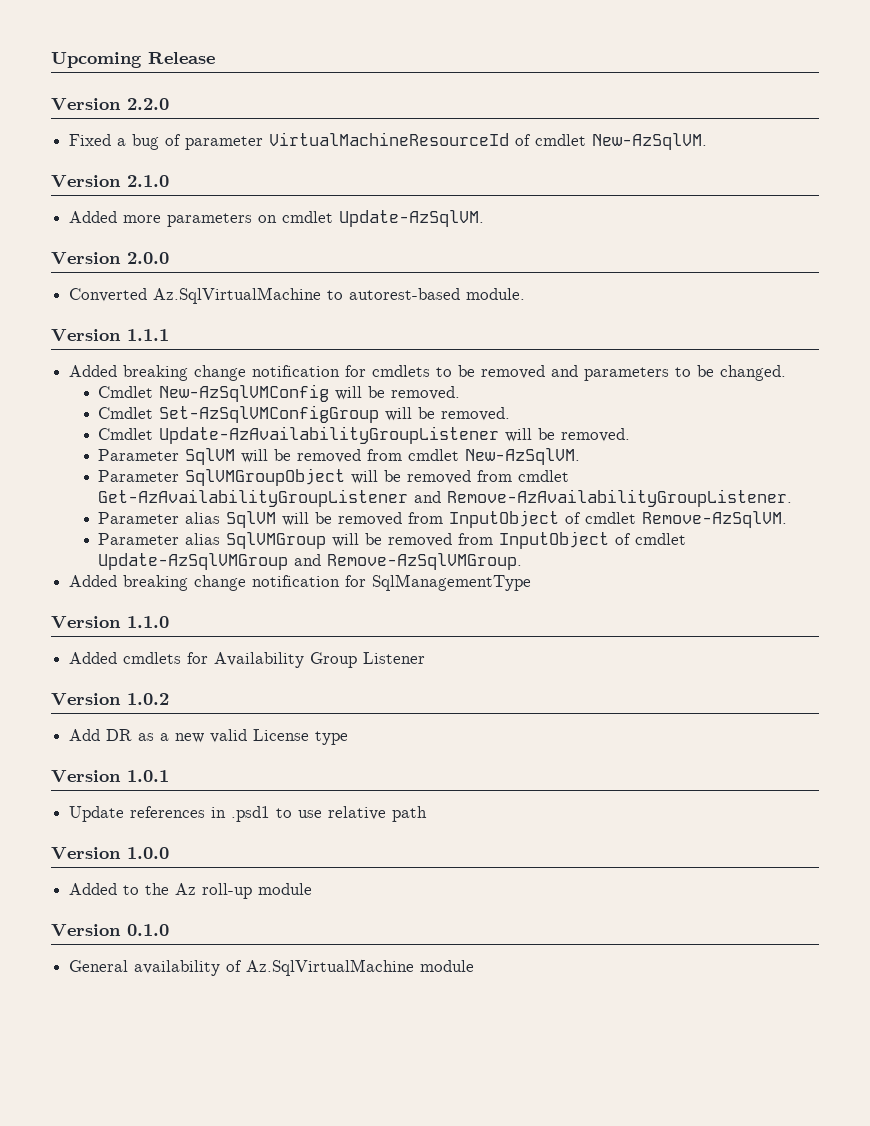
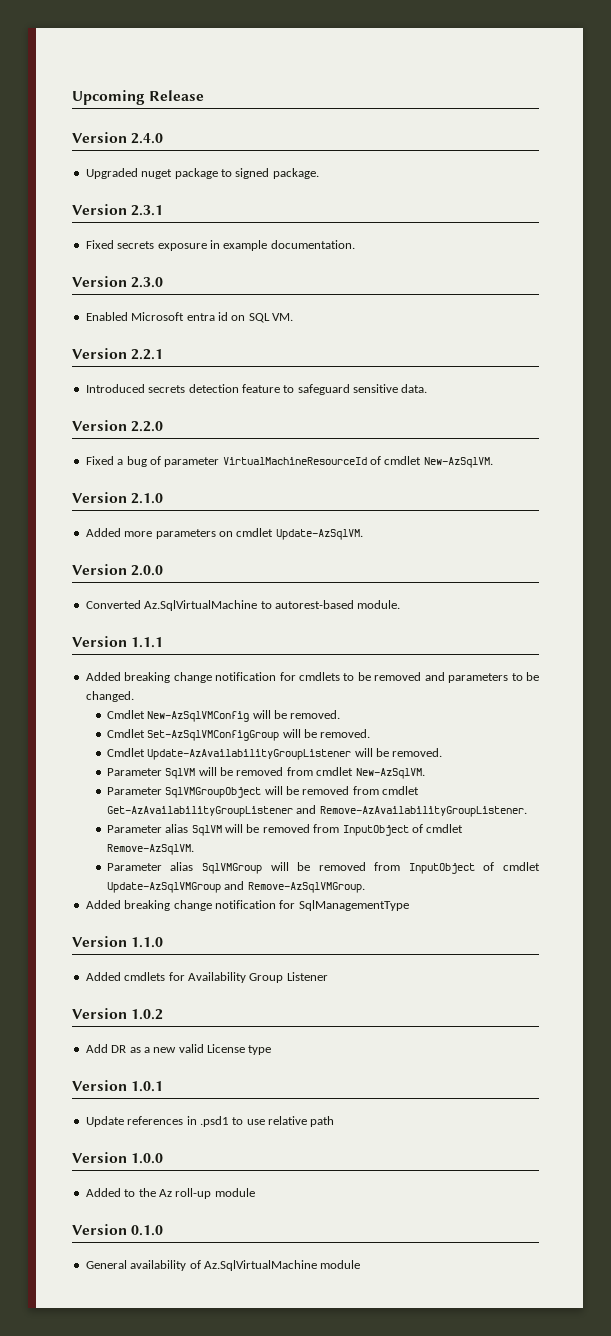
+ Version 2.4.0
+ Upgraded nuget package to signed package.
+ Version 2.3.1
+ Fixed secrets exposure in example documentation.
+ Version 2.3.0
+ Enabled Microsoft entra id on SQL VM.
+ Version 2.2.1
+ Introduced secrets detection feature to safeguard sensitive data.

